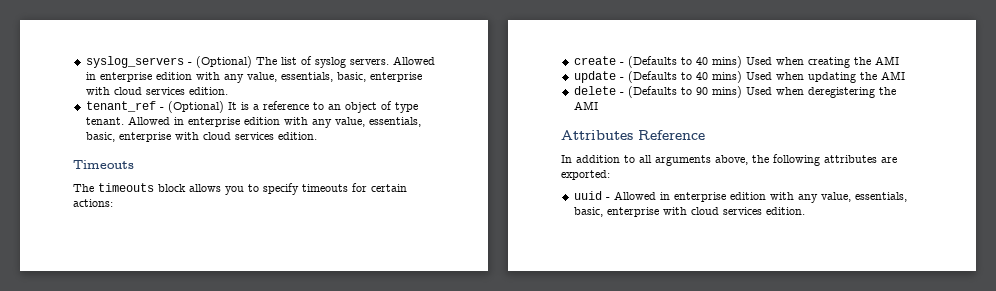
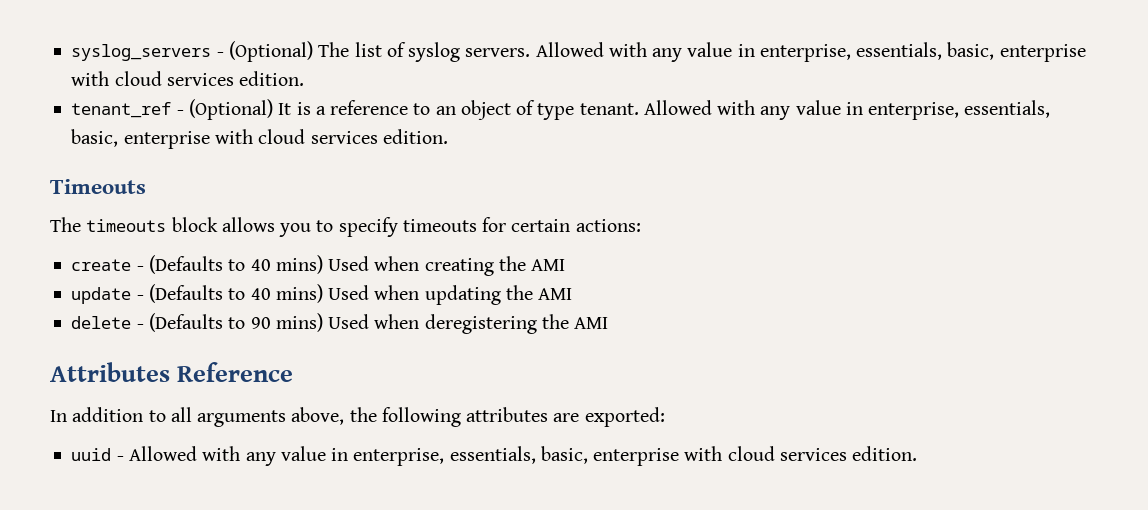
- syslog_servers - (Optional) The list of syslog servers. Allowed in enterprise edition with any value, essentials, basic, enterprise with cloud services edition.
+ syslog_servers - (Optional) The list of syslog servers. Allowed with any value in enterprise, essentials, basic, enterprise with cloud services edition.
- tenant_ref - (Optional) It is a reference to an object of type tenant. Allowed in enterprise edition with any value, essentials, basic, enterprise with cloud services edition.
+ tenant_ref - (Optional) It is a reference to an object of type tenant. Allowed with any value in enterprise, essentials, basic, enterprise with cloud services edition.
- uuid - Allowed in enterprise edition with any value, essentials, basic, enterprise with cloud services edition.
+ uuid - Allowed with any value in enterprise, essentials, basic, enterprise with cloud services edition.

